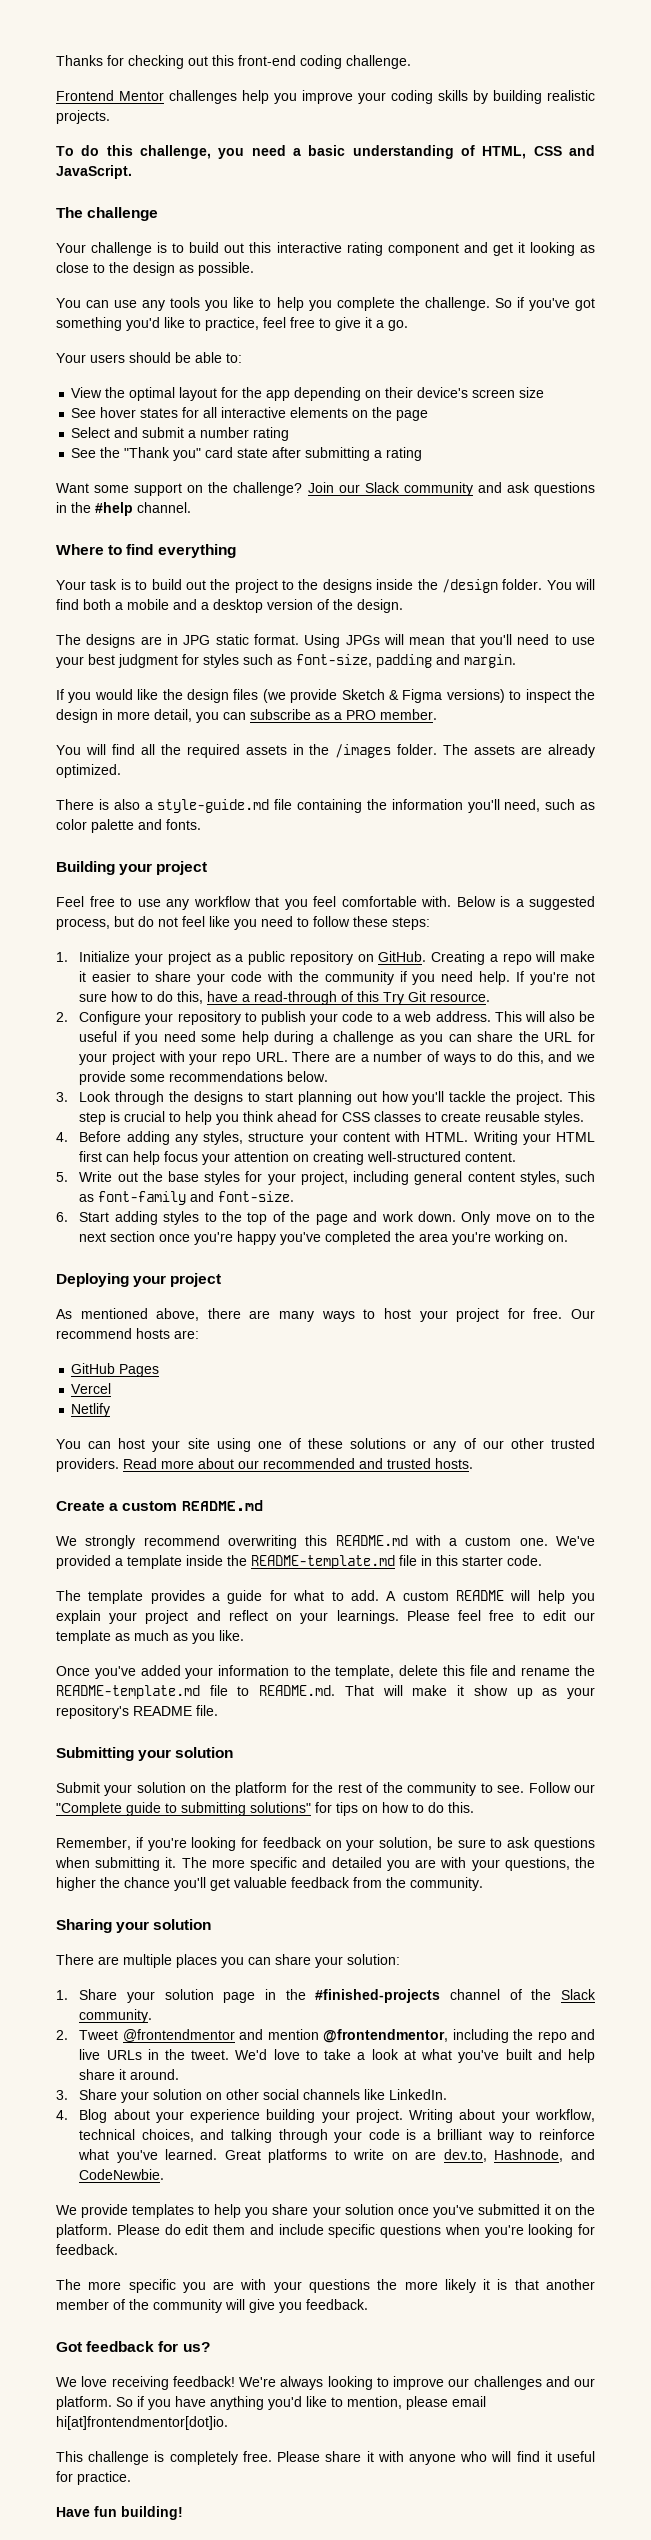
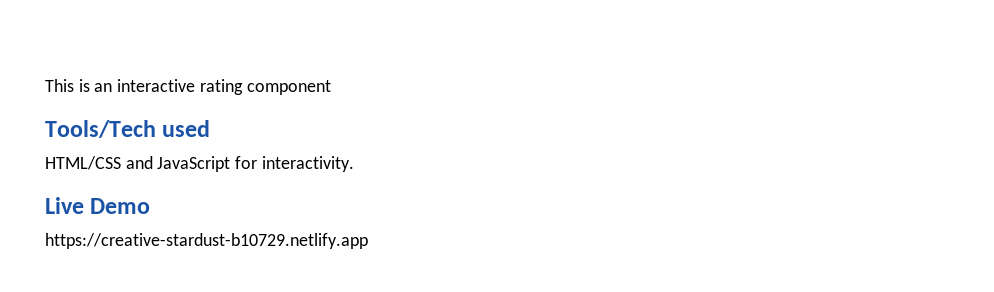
- Thanks for checking out this front-end coding challenge.
- Frontend Mentor challenges help you improve your coding skills by building realistic projects.
- To do this challenge, you need a basic understanding of HTML, CSS and JavaScript.
- The challenge
- Your challenge is to build out this interactive rating component and get it looking as close to the design as possible.
- You can use any tools you like to help you complete the challenge. So if you've got something you'd like to practice, feel free to give it a go.
- Your users should be able to:
- View the optimal layout for the app depending on their device's screen size
- See hover states for all interactive elements on the page
- Select and submit a number rating
- See the "Thank you" card state after submitting a rating
- Want some support on the challenge? Join our Slack community and ask questions in the #help channel.
- Where to find everything
- Your task is to build out the project to the designs inside the /design folder. You will find both a mobile and a desktop version of the design.
- The designs are in JPG static format. Using JPGs will mean that you'll need to use your best judgment for styles such as font-size, padding and margin.
- If you would like the design files (we provide Sketch & Figma versions) to inspect the design in more detail, you can subscribe as a PRO member.
- You will find all the required assets in the /images folder. The assets are already optimized.
- There is also a style-guide.md file containing the information you'll need, such as color palette and fonts.
- Building your project
- Feel free to use any workflow that you feel comfortable with. Below is a suggested process, but do not feel like you need to follow these steps:
- 1. Initialize your project as a public repository on GitHub. Creating a repo will make it easier to share your code with the community if you need help. If you're not sure how to do this, have a read-through of this Try Git resource.
- 2. Configure your repository to publish your code to a web address. This will also be useful if you need some help during a challenge as you can share the URL for your project with your repo URL. There are a number of ways to do this, and we provide some recommendations below.
- 3. Look through the designs to start planning out how you'll tackle the project. This step is crucial to help you think ahead for CSS classes to create reusable styles.
- 4. Before adding any styles, structure your content with HTML. Writing your HTML first can help focus your attention on creating well-structured content.
- 5. Write out the base styles for your project, including general content styles, such as font-family and font-size.
- 6. Start adding styles to the top of the page and work down. Only move on to the next section once you're happy you've completed the area you're working on.
- Deploying your project
- As mentioned above, there are many ways to host your project for free. Our recommend hosts are:
- GitHub Pages
- Vercel
- Netlify
- You can host your site using one of these solutions or any of our other trusted providers. Read more about our recommended and trusted hosts.
- Create a custom README.md
- We strongly recommend overwriting this README.md with a custom one. We've provided a template inside the README-template.md file in this starter code.
- The template provides a guide for what to add. A custom README will help you explain your project and reflect on your learnings. Please feel free to edit our template as much as you like.
- Once you've added your information to the template, delete this file and rename the README-template.md file to README.md. That will make it show up as your repository's README file.
- Submitting your solution
- Submit your solution on the platform for the rest of the community to see. Follow our "Complete guide to submitting solutions" for tips on how to do this.
- Remember, if you're looking for feedback on your solution, be sure to ask questions when submitting it. The more specific and detailed you are with your questions, the higher the chance you'll get valuable feedback from the community.
- Sharing your solution
- There are multiple places you can share your solution:
- 1. Share your solution page in the #finished-projects channel of the Slack community.
- 2. Tweet @frontendmentor and mention @frontendmentor, including the repo and live URLs in the tweet. We'd love to take a look at what you've built and help share it around.
- 3. Share your solution on other social channels like LinkedIn.
- 4. Blog about your experience building your project. Writing about your workflow, technical choices, and talking through your code is a brilliant way to reinforce what you've learned. Great platforms to write on are dev.to, Hashnode, and CodeNewbie.
- We provide templates to help you share your solution once you've submitted it on the platform. Please do edit them and include specific questions when you're looking for feedback.
- The more specific you are with your questions the more likely it is that another member of the community will give you feedback.
- Got feedback for us?
- We love receiving feedback! We're always looking to improve our challenges and our platform. So if you have anything you'd like to mention, please email hi[at]frontendmentor[dot]io.
- This challenge is completely free. Please share it with anyone who will find it useful for practice.
- Have fun building!
+ This is an interactive rating component
+ Tools/Tech used
+ HTML/CSS and JavaScript for interactivity.
+ Live Demo
+ https://creative-stardust-b10729.netlify.app

